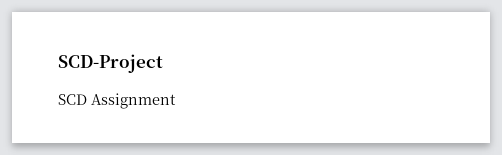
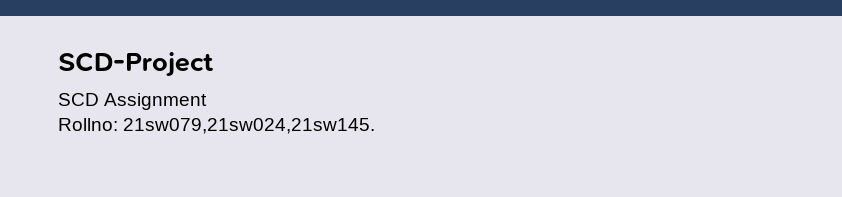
+ Rollno: 21sw079,21sw024,21sw145.

